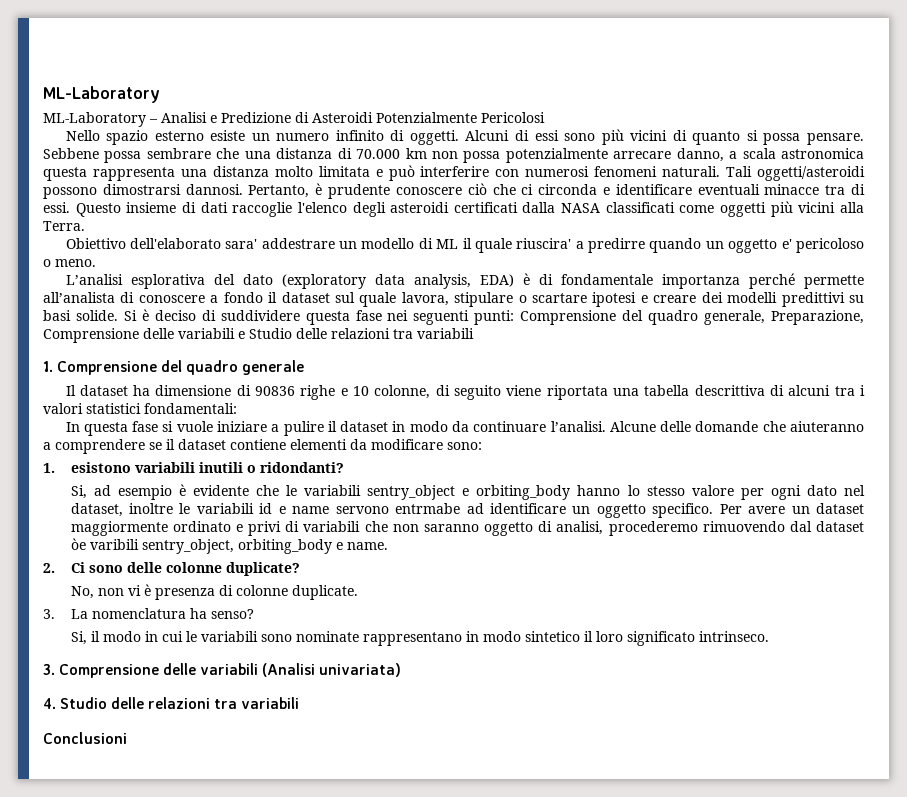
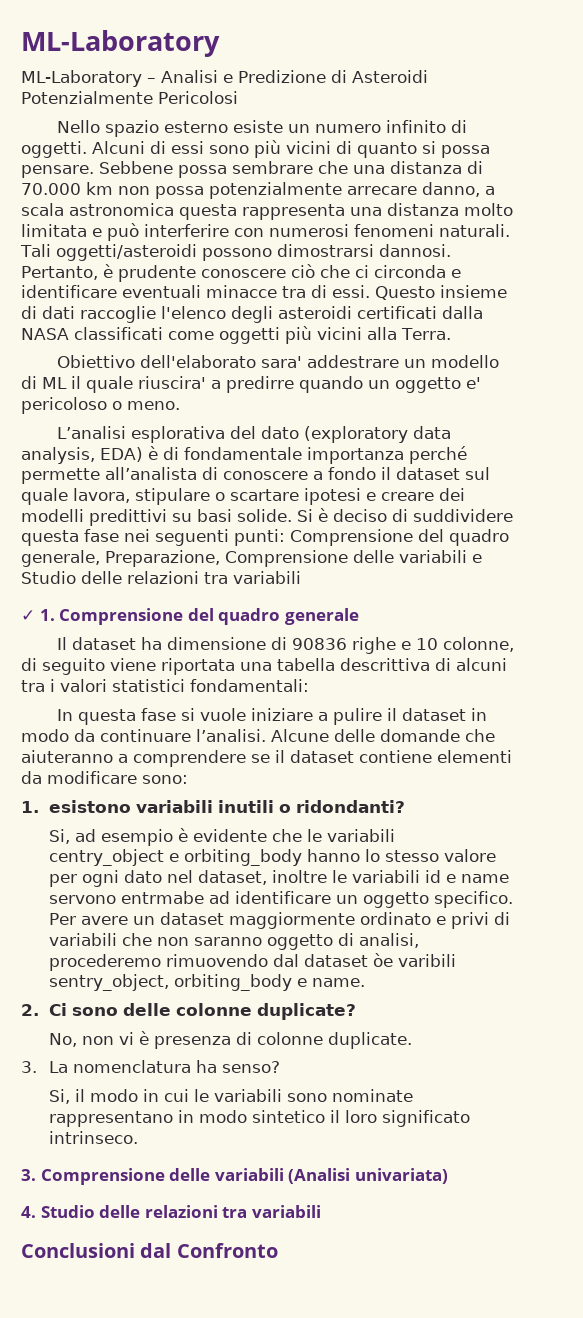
- 1. Comprensione del quadro generale
+ ✓ 1. Comprensione del quadro generale
- Si, ad esempio è evidente che le variabili sentry_object e orbiting_body hanno lo stesso valore per ogni dato nel dataset, inoltre le variabili id e name servono entrmabe ad identificare un oggetto specifico.
+ Si, ad esempio è evidente che le variabili centry_object e orbiting_body hanno lo stesso valore per ogni dato nel dataset, inoltre le variabili id e name servono entrmabe ad identificare un oggetto specifico.
- Conclusioni
+ Conclusioni dal Confronto

